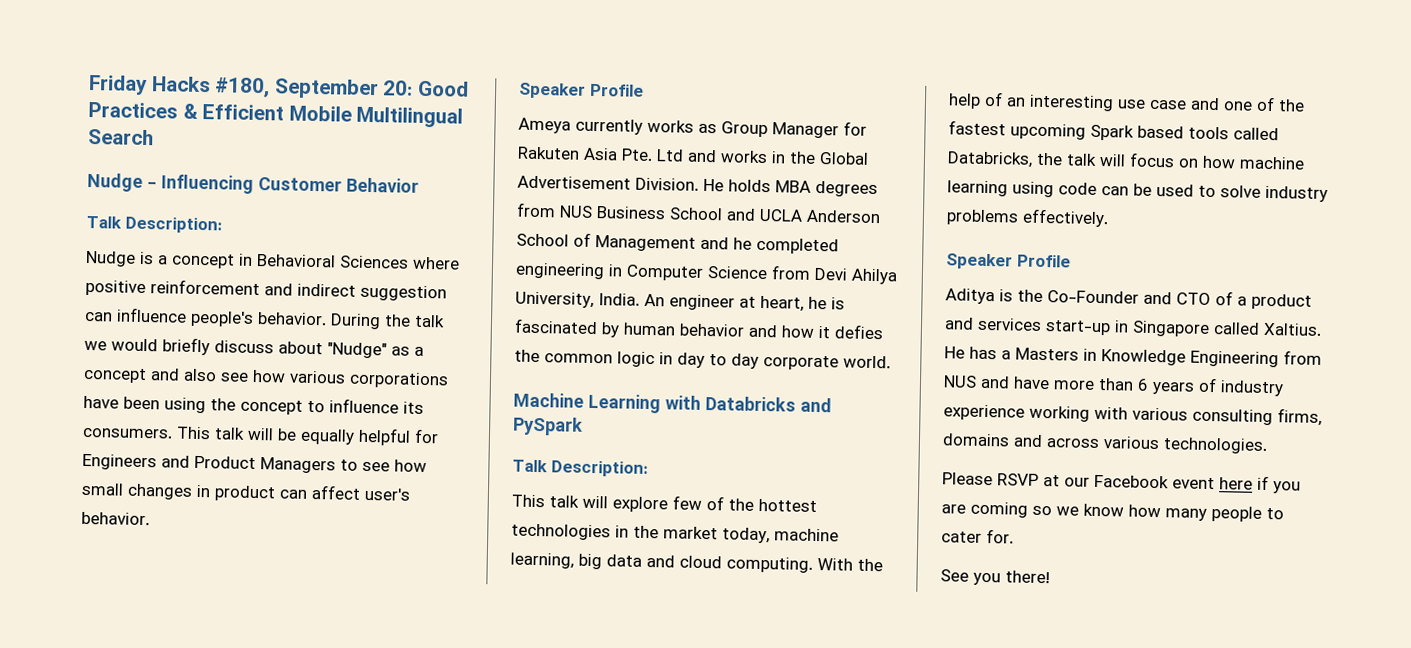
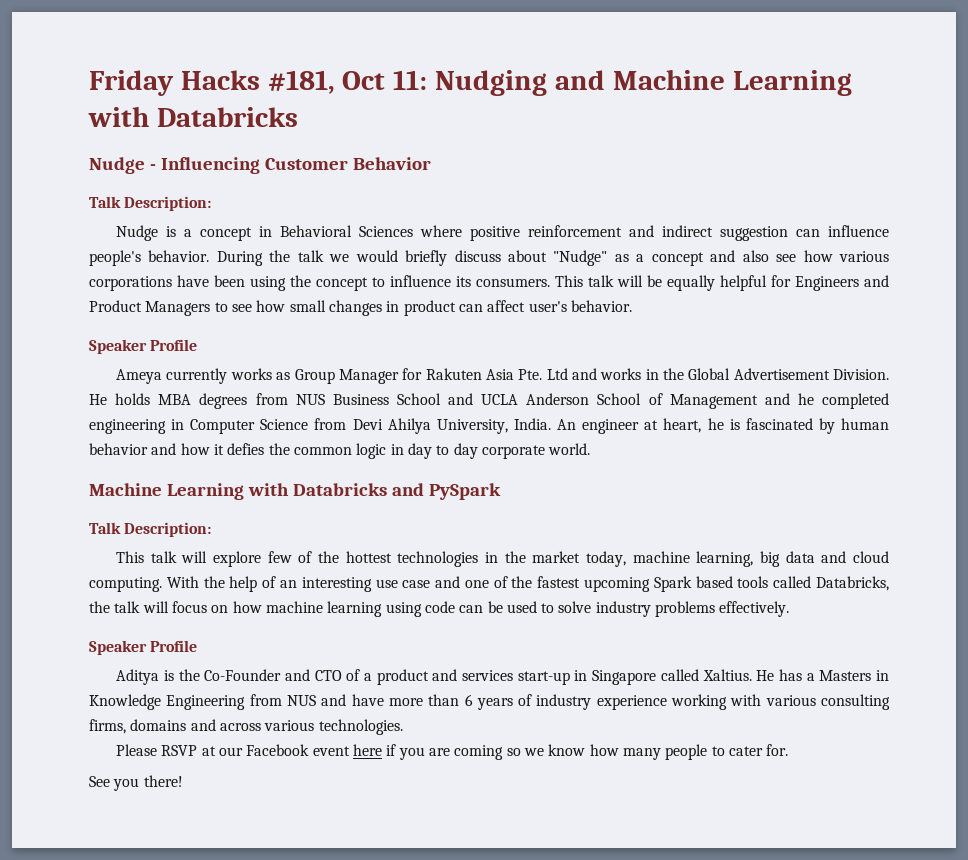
- Friday Hacks #180, September 20: Good Practices & Efficient Mobile Multilingual Search
+ Friday Hacks #181, Oct 11: Nudging and Machine Learning with Databricks

